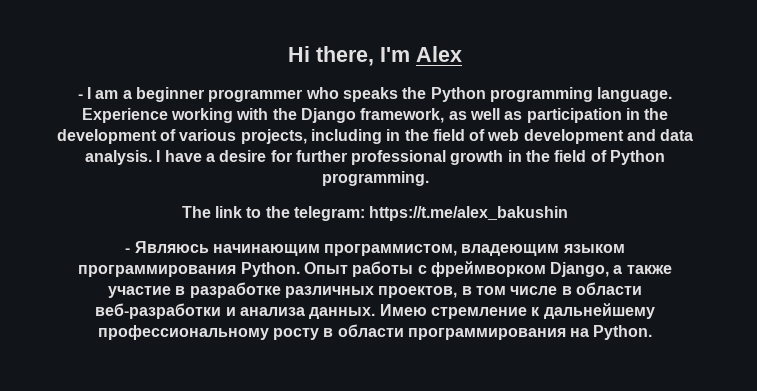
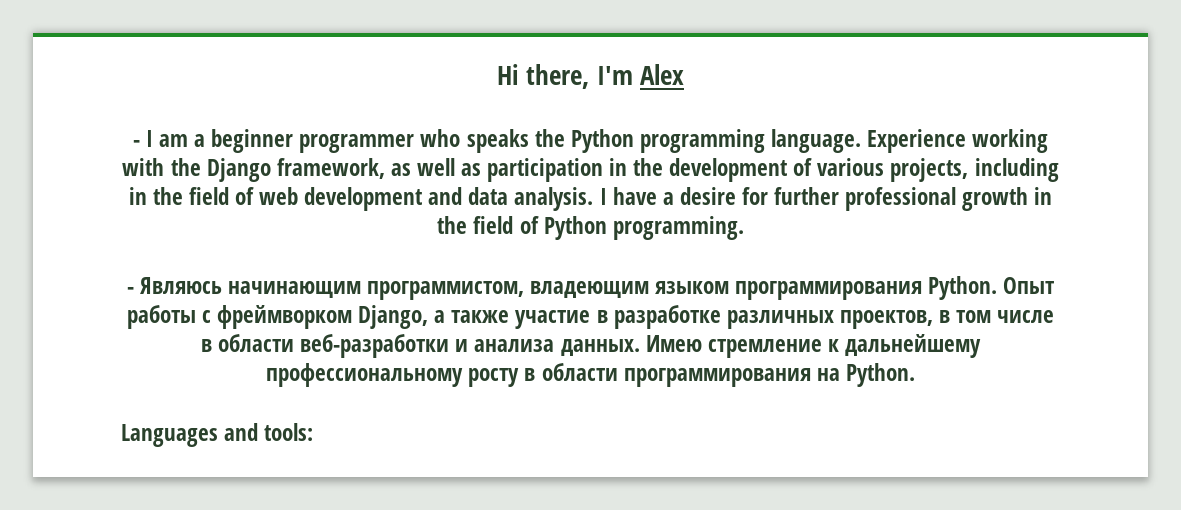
- The link to the telegram: https://t.me/alex_bakushin
+ Languages and tools:

